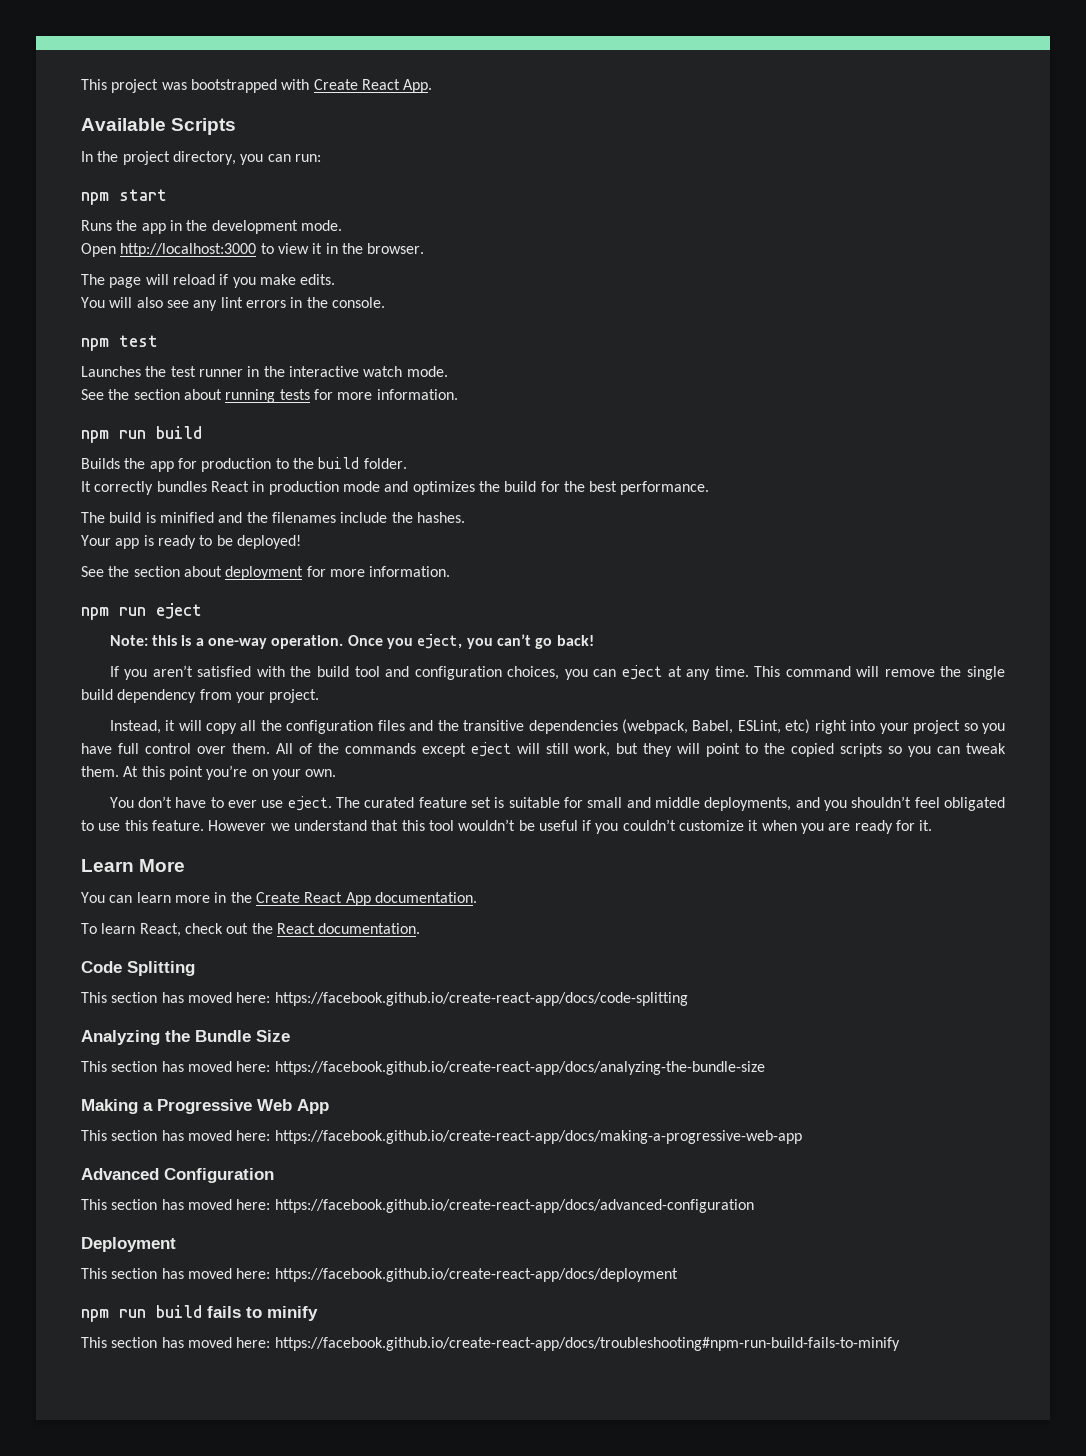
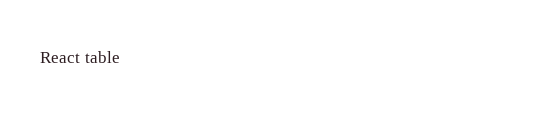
- This project was bootstrapped with Create React App.
- Available Scripts
- In the project directory, you can run:
- npm start
- Runs the app in the development mode.
- Open http://localhost:3000 to view it in the browser.
- The page will reload if you make edits.
- You will also see any lint errors in the console.
- npm test
- Launches the test runner in the interactive watch mode.
- See the section about running tests for more information.
- npm run build
- Builds the app for production to the build folder.
- It correctly bundles React in production mode and optimizes the build for the best performance.
- The build is minified and the filenames include the hashes.
- Your app is ready to be deployed!
- See the section about deployment for more information.
- npm run eject
- Note: this is a one-way operation. Once you eject, you can’t go back!
- If you aren’t satisfied with the build tool and configuration choices, you can eject at any time. This command will remove the single build dependency from your project.
- Instead, it will copy all the configuration files and the transitive dependencies (webpack, Babel, ESLint, etc) right into your project so you have full control over them. All of the commands except eject will still work, but they will point to the copied scripts so you can tweak them. At this point you’re on your own.
- You don’t have to ever use eject. The curated feature set is suitable for small and middle deployments, and you shouldn’t feel obligated to use this feature. However we understand that this tool wouldn’t be useful if you couldn’t customize it when you are ready for it.
- Learn More
- You can learn more in the Create React App documentation.
- To learn React, check out the React documentation.
- Code Splitting
- This section has moved here: https://facebook.github.io/create-react-app/docs/code-splitting
- Analyzing the Bundle Size
- This section has moved here: https://facebook.github.io/create-react-app/docs/analyzing-the-bundle-size
- Making a Progressive Web App
- This section has moved here: https://facebook.github.io/create-react-app/docs/making-a-progressive-web-app
- Advanced Configuration
- This section has moved here: https://facebook.github.io/create-react-app/docs/advanced-configuration
- Deployment
- This section has moved here: https://facebook.github.io/create-react-app/docs/deployment
- npm run build fails to minify
- This section has moved here: https://facebook.github.io/create-react-app/docs/troubleshooting#npm-run-build-fails-to-minify
+ React table

